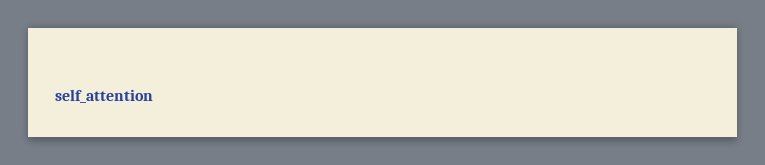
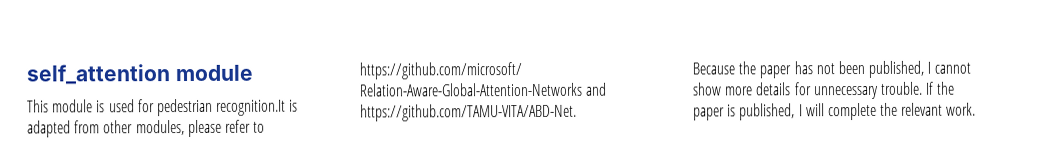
- self_attention
+ self_attention module
+ This module is used for pedestrian recognition.It is adapted from other modules, please refer to https://github.com/microsoft/ Relation-Aware-Global-Attention-Networks and https://github.com/TAMU-VITA/ABD-Net.
+ Because the paper has not been published, I cannot show more details for unnecessary trouble. If the paper is published, I will complete the relevant work.

